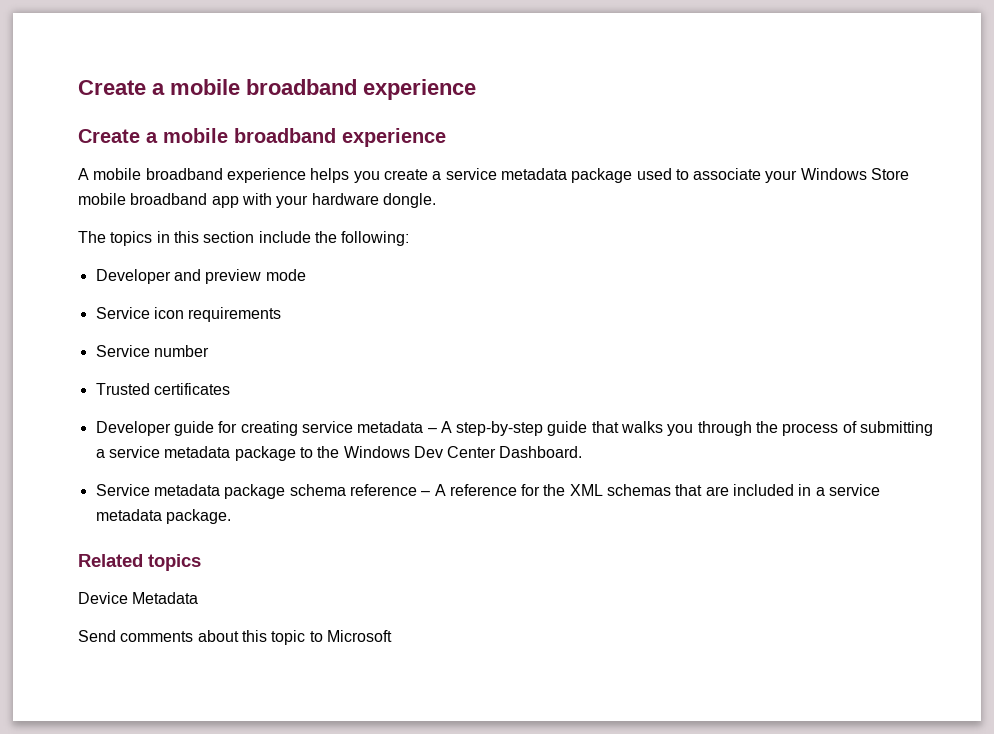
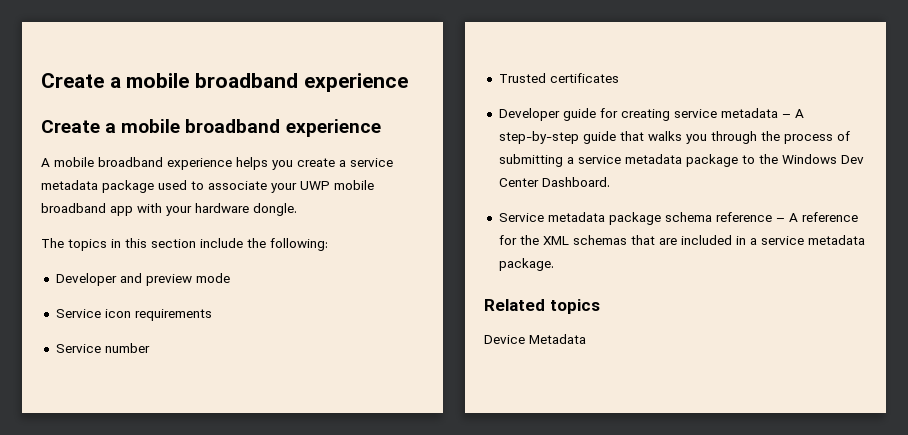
- A mobile broadband experience helps you create a service metadata package used to associate your Windows Store mobile broadband app with your hardware dongle.
+ A mobile broadband experience helps you create a service metadata package used to associate your UWP mobile broadband app with your hardware dongle.
- Send comments about this topic to Microsoft

